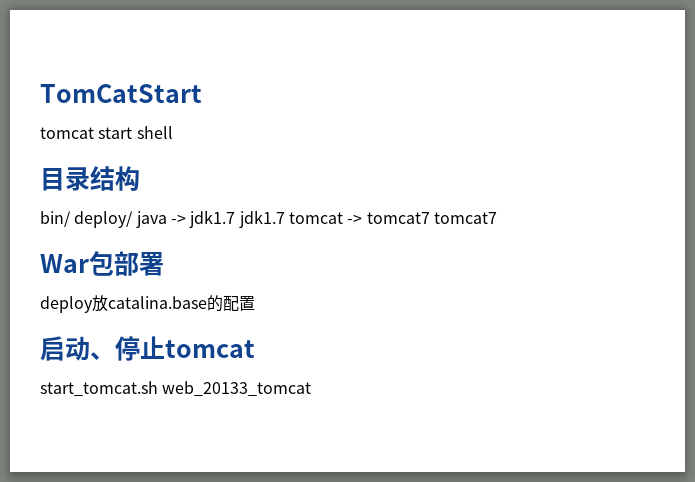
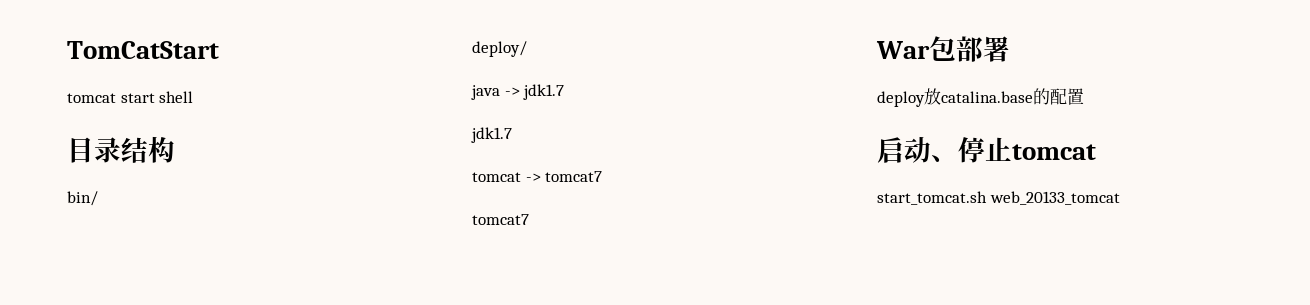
- bin/ deploy/ java -> jdk1.7 jdk1.7 tomcat -> tomcat7 tomcat7
+ bin/
+ deploy/
+ java -> jdk1.7
+ jdk1.7
+ tomcat -> tomcat7
+ tomcat7

